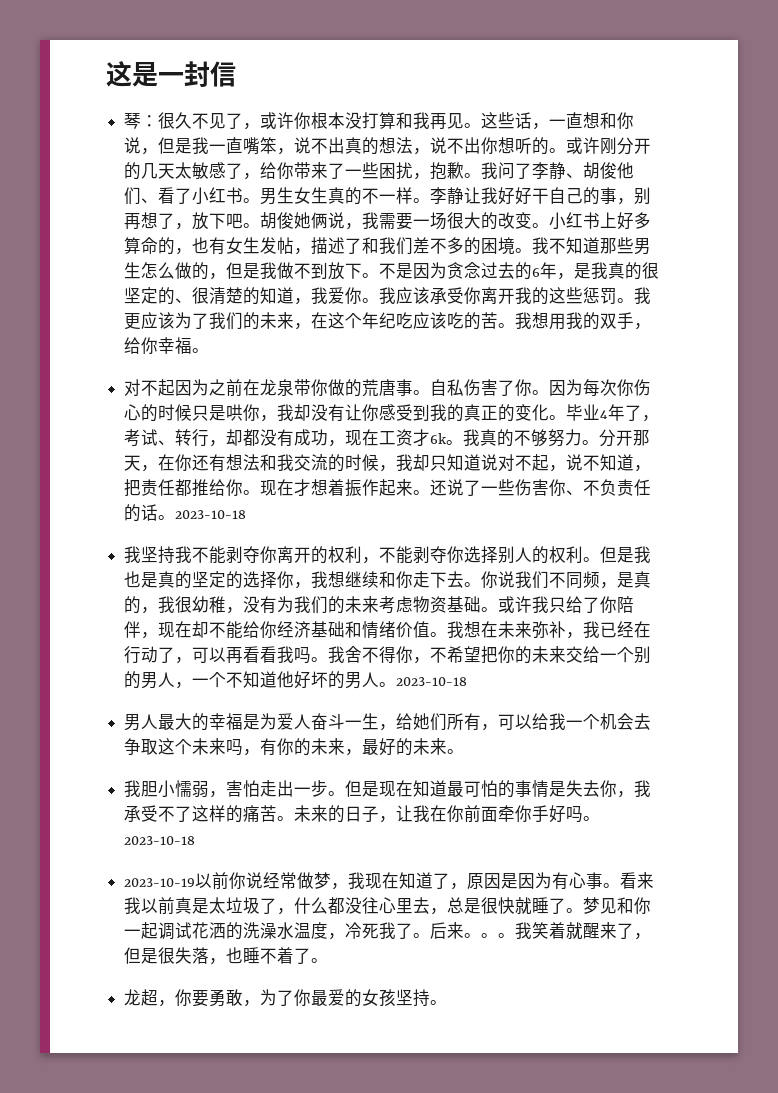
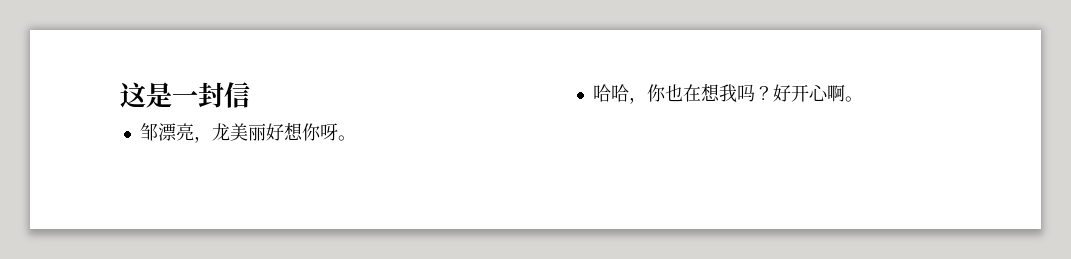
- 琴：很久不见了，或许你根本没打算和我再见。这些话，一直想和你说，但是我一直嘴笨，说不出真的想法，说不出你想听的。或许刚分开的几天太敏感了，给你带来了一些困扰，抱歉。我问了李静、胡俊他们、看了小红书。男生女生真的不一样。李静让我好好干自己的事，别再想了，放下吧。胡俊她俩说，我需要一场很大的改变。小红书上好多算命的，也有女生发帖，描述了和我们差不多的困境。我不知道那些男生怎么做的，但是我做不到放下。不是因为贪念过去的6年，是我真的很坚定的、很清楚的知道，我爱你。我应该承受你离开我的这些惩罚。我更应该为了我们的未来，在这个年纪吃应该吃的苦。我想用我的双手，给你幸福。
- 对不起因为之前在龙泉带你做的荒唐事。自私伤害了你。因为每次你伤心的时候只是哄你，我却没有让你感受到我的真正的变化。毕业4年了，考试、转行，却都没有成功，现在工资才6k。我真的不够努力。分开那天，在你还有想法和我交流的时候，我却只知道说对不起，说不知道，把责任都推给你。现在才想着振作起来。还说了一些伤害你、不负责任的话。2023-10-18
- 我坚持我不能剥夺你离开的权利，不能剥夺你选择别人的权利。但是我也是真的坚定的选择你，我想继续和你走下去。你说我们不同频，是真的，我很幼稚，没有为我们的未来考虑物资基础。或许我只给了你陪伴，现在却不能给你经济基础和情绪价值。我想在未来弥补，我已经在行动了，可以再看看我吗。我舍不得你，不希望把你的未来交给一个别的男人，一个不知道他好坏的男人。2023-10-18
- 男人最大的幸福是为爱人奋斗一生，给她们所有，可以给我一个机会去争取这个未来吗，有你的未来，最好的未来。
- 我胆小懦弱，害怕走出一步。但是现在知道最可怕的事情是失去你，我承受不了这样的痛苦。未来的日子，让我在你前面牵你手好吗。2023-10-18
- 2023-10-19以前你说经常做梦，我现在知道了，原因是因为有心事。看来我以前真是太垃圾了，什么都没往心里去，总是很快就睡了。梦见和你一起调试花洒的洗澡水温度，冷死我了。后来。。。我笑着就醒来了，但是很失落，也睡不着了。
- 龙超，你要勇敢，为了你最爱的女孩坚持。
+ 邹漂亮，龙美丽好想你呀。
+ 哈哈，你也在想我吗？好开心啊。

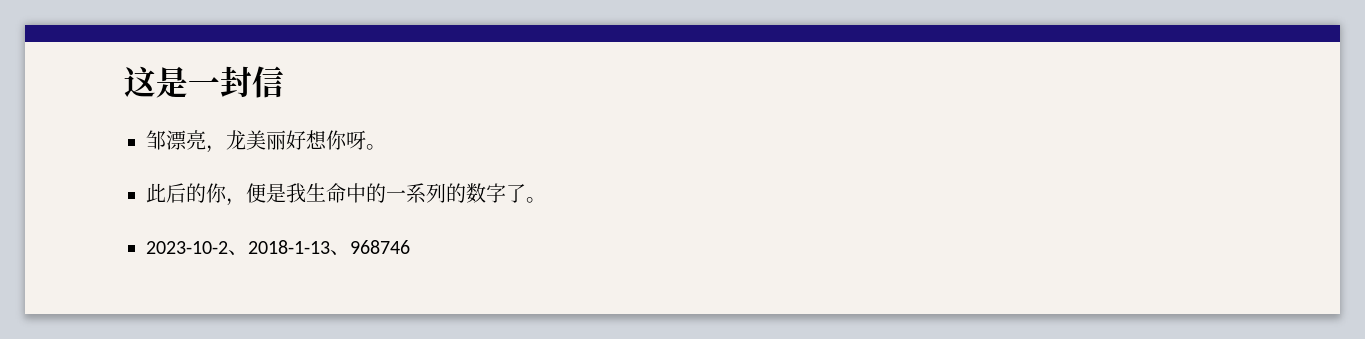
- 哈哈，你也在想我吗？好开心啊。
+ 此后的你，便是我生命中的一系列的数字了。
+ 2023-10-2、2018-1-13、968746

